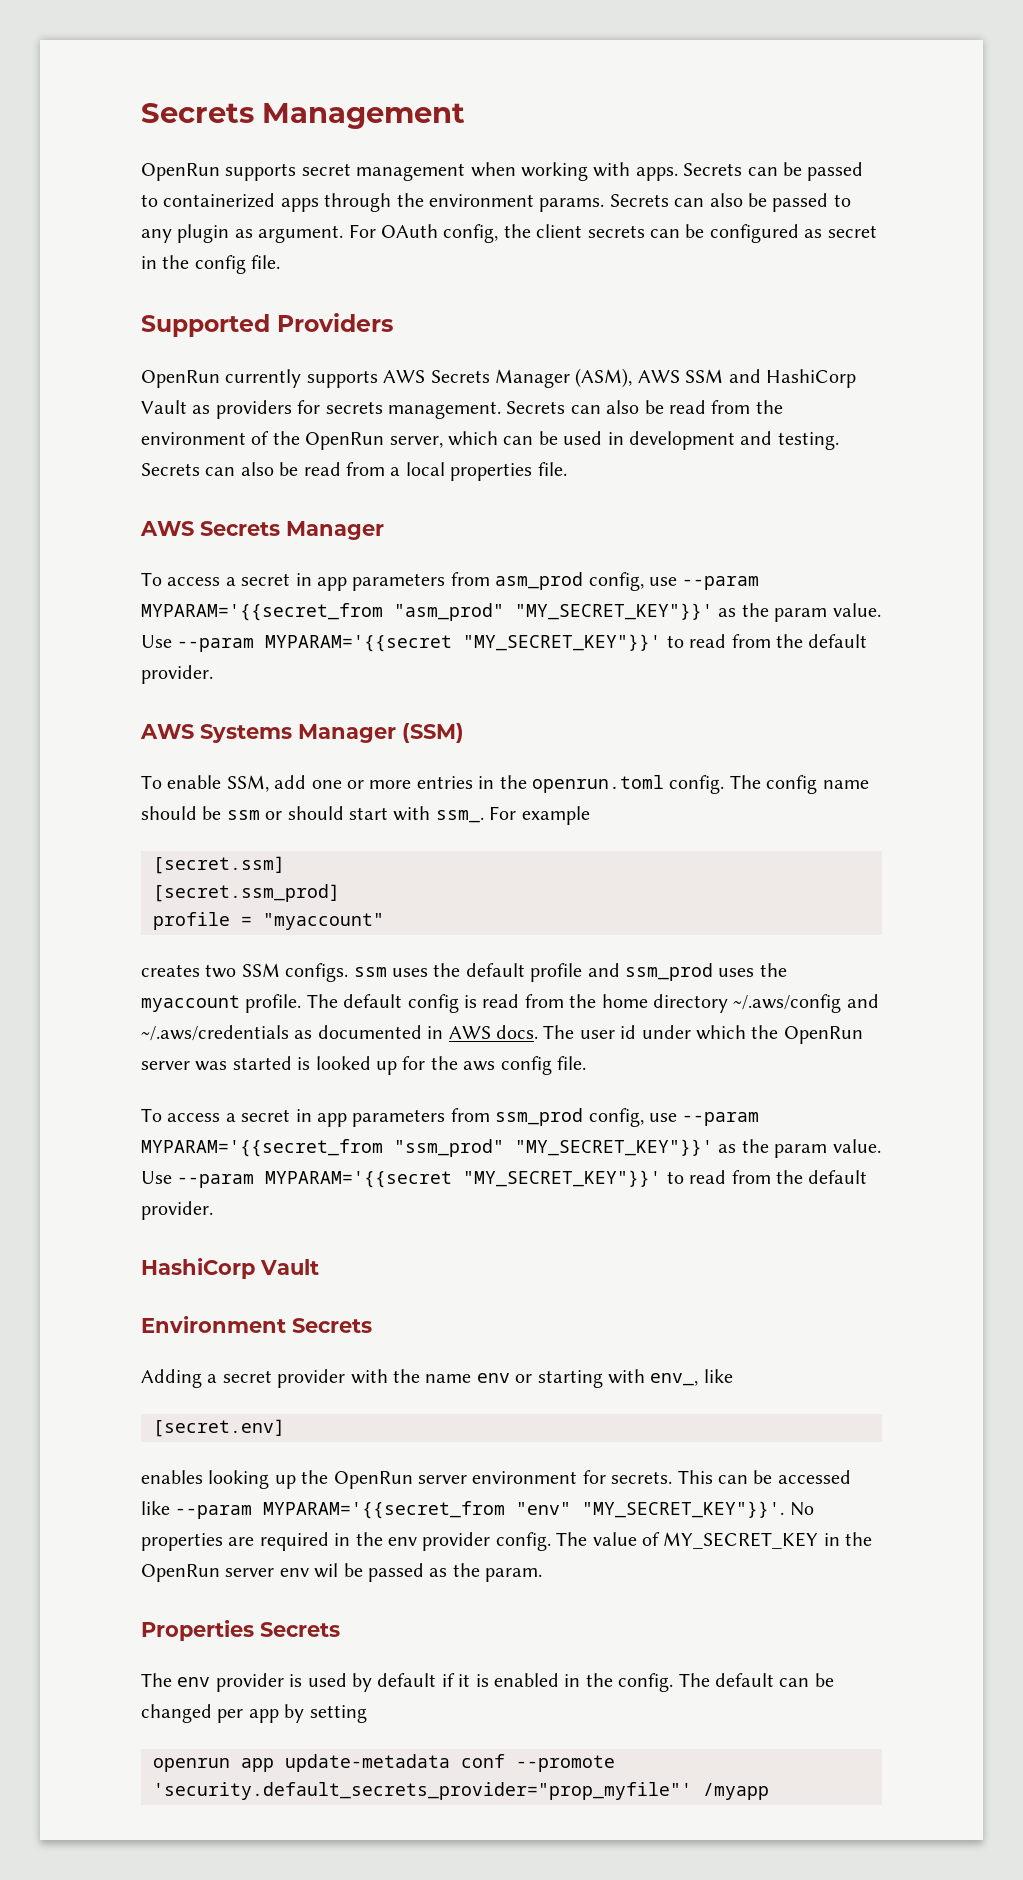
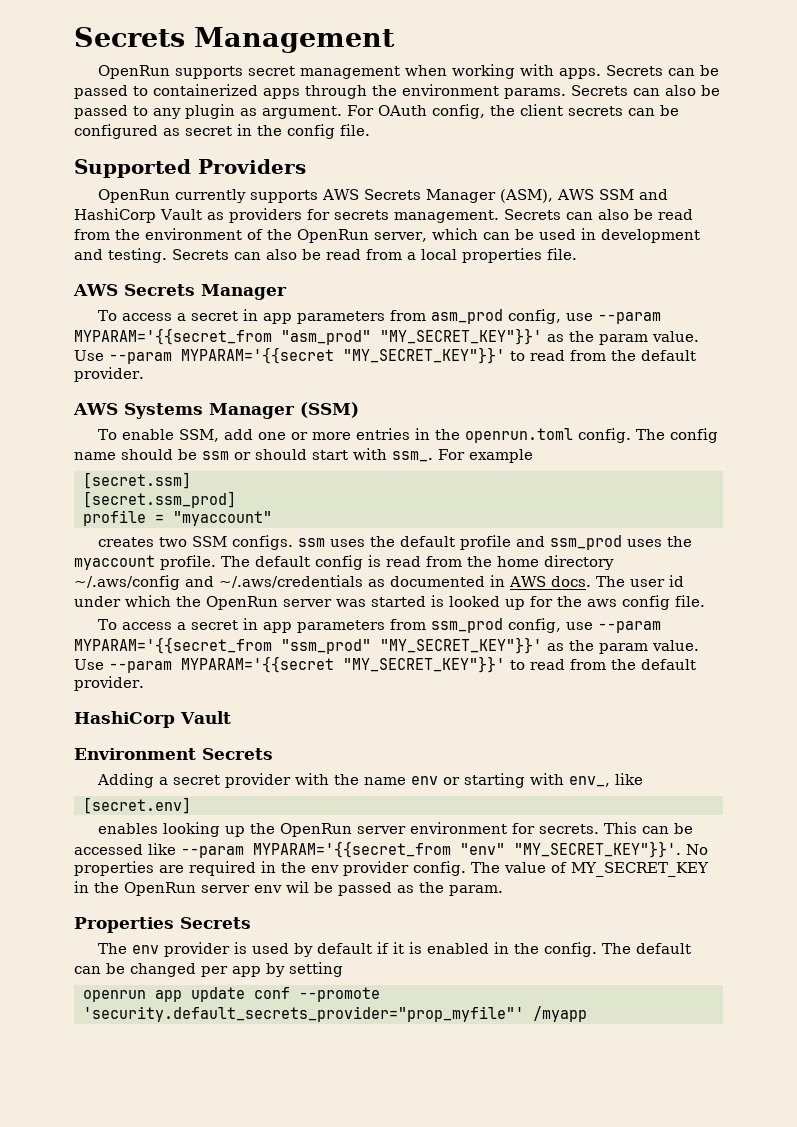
- openrun app update-metadata conf --promote 'security.default_secrets_provider="prop_myfile"' /myapp
+ openrun app update conf --promote 'security.default_secrets_provider="prop_myfile"' /myapp

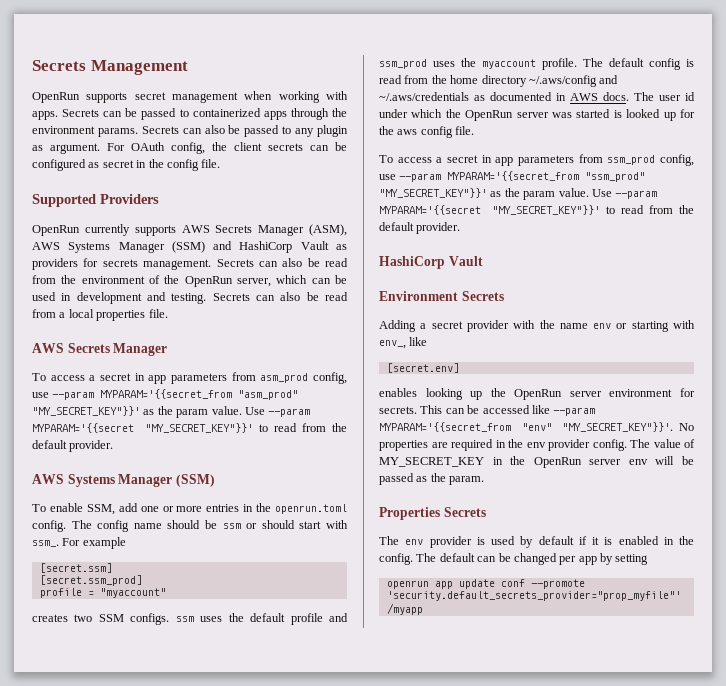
- OpenRun currently supports AWS Secrets Manager (ASM), AWS SSM and HashiCorp Vault as providers for secrets management.
+ OpenRun currently supports AWS Secrets Manager (ASM), AWS Systems Manager (SSM) and HashiCorp Vault as providers for secrets management.
- The value of MY_SECRET_KEY in the OpenRun server env wil be passed as the param.
+ The value of MY_SECRET_KEY in the OpenRun server env will be passed as the param.

